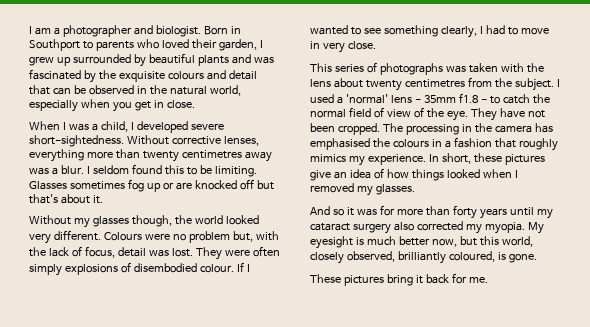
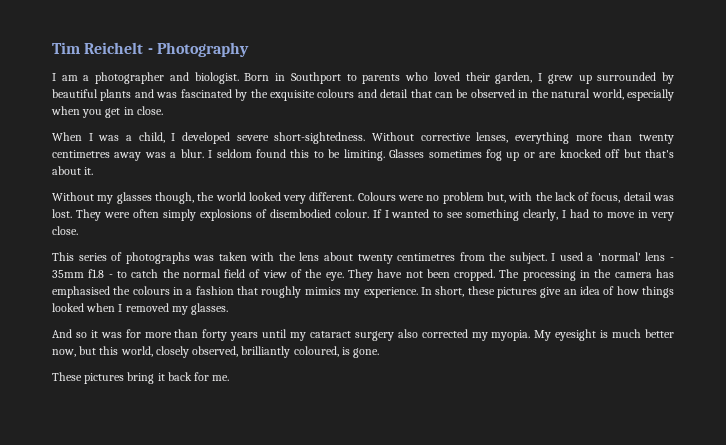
+ Tim Reichelt - Photography

